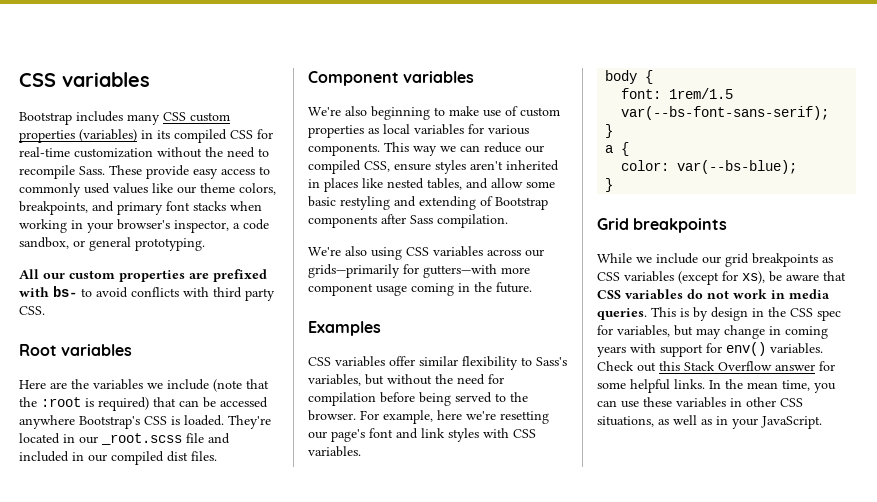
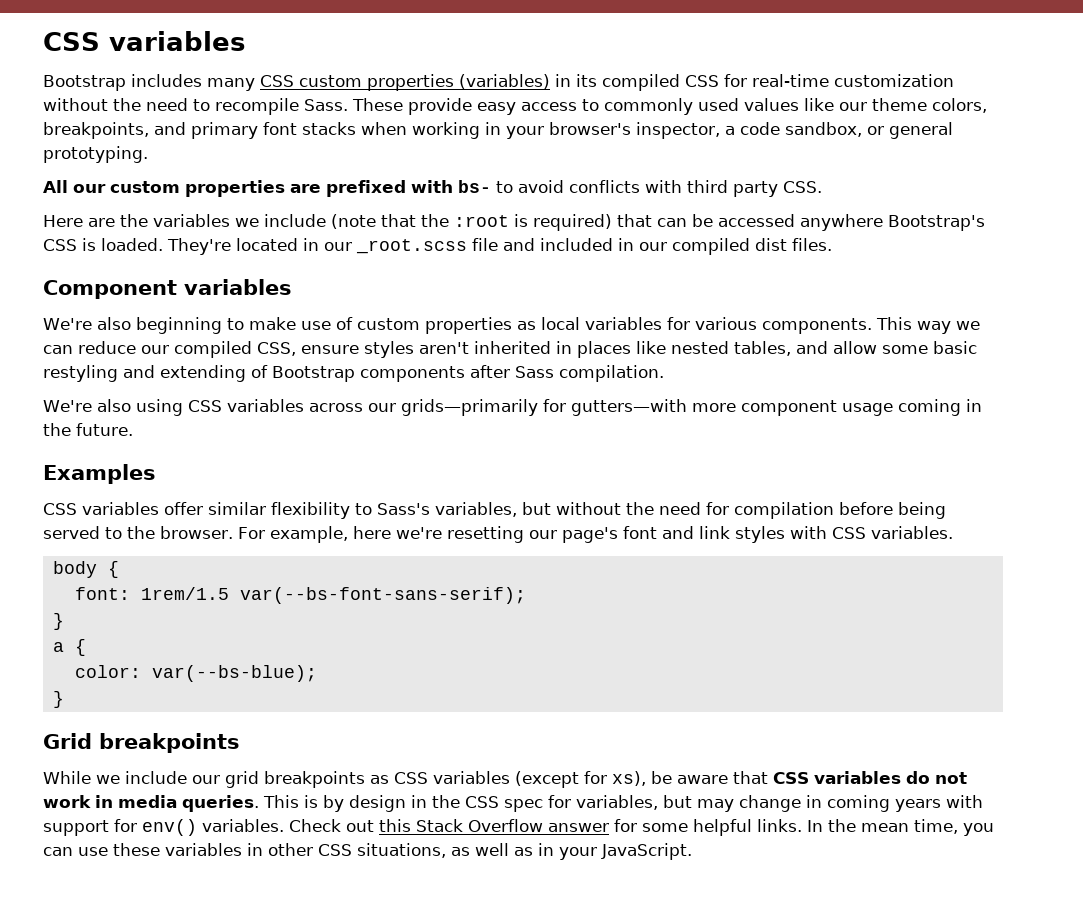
- Root variables

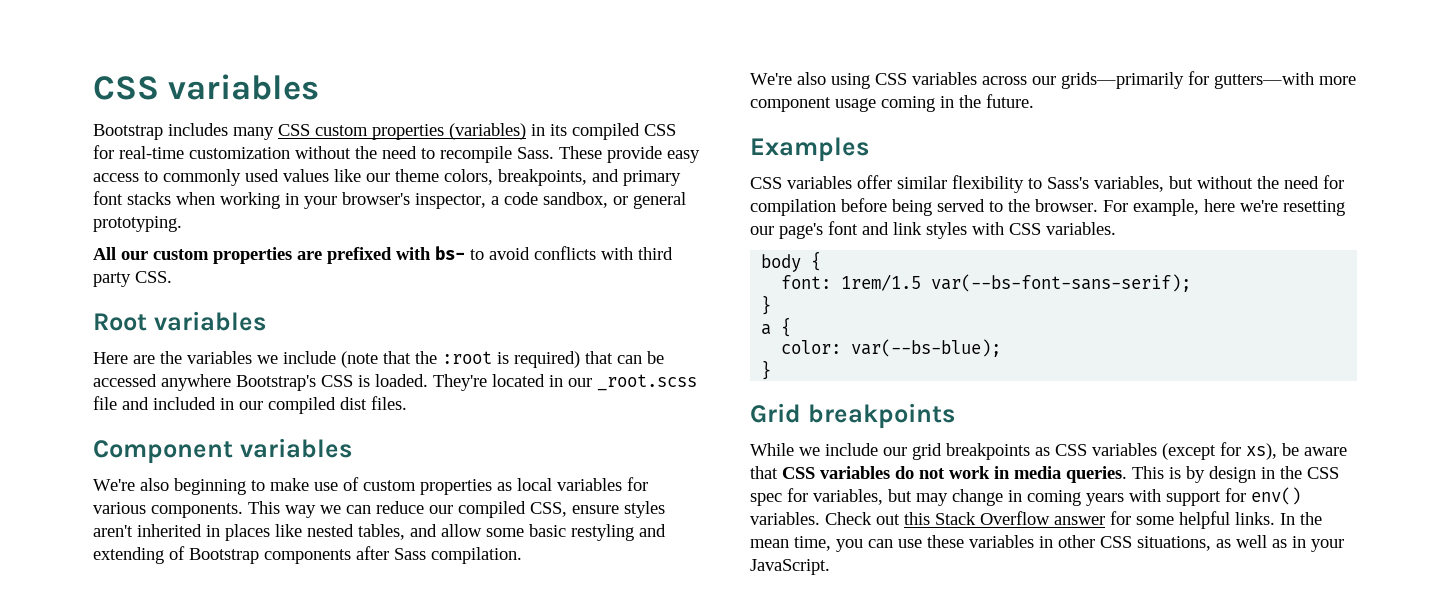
+ Root variables

